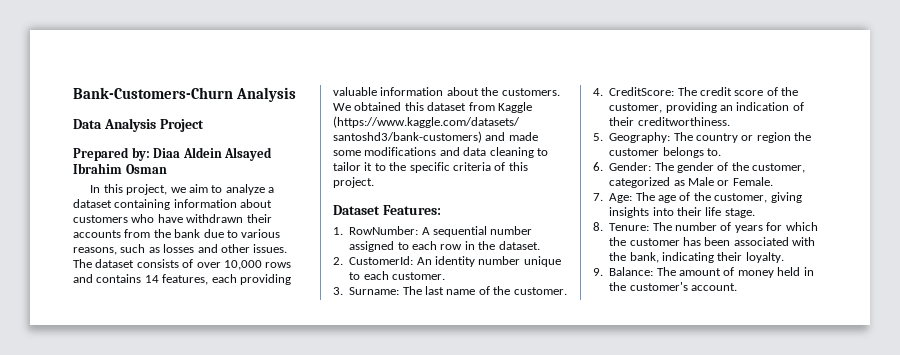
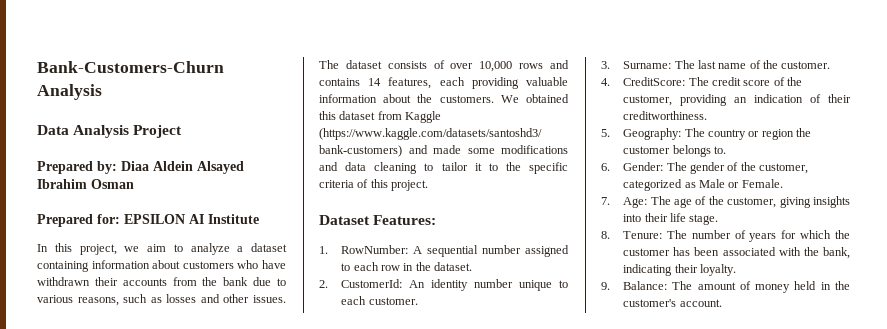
+ Prepared for: EPSILON AI Institute

